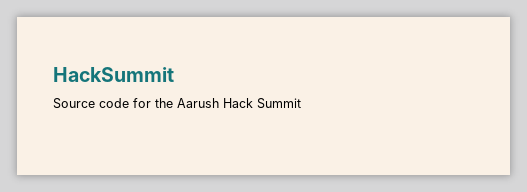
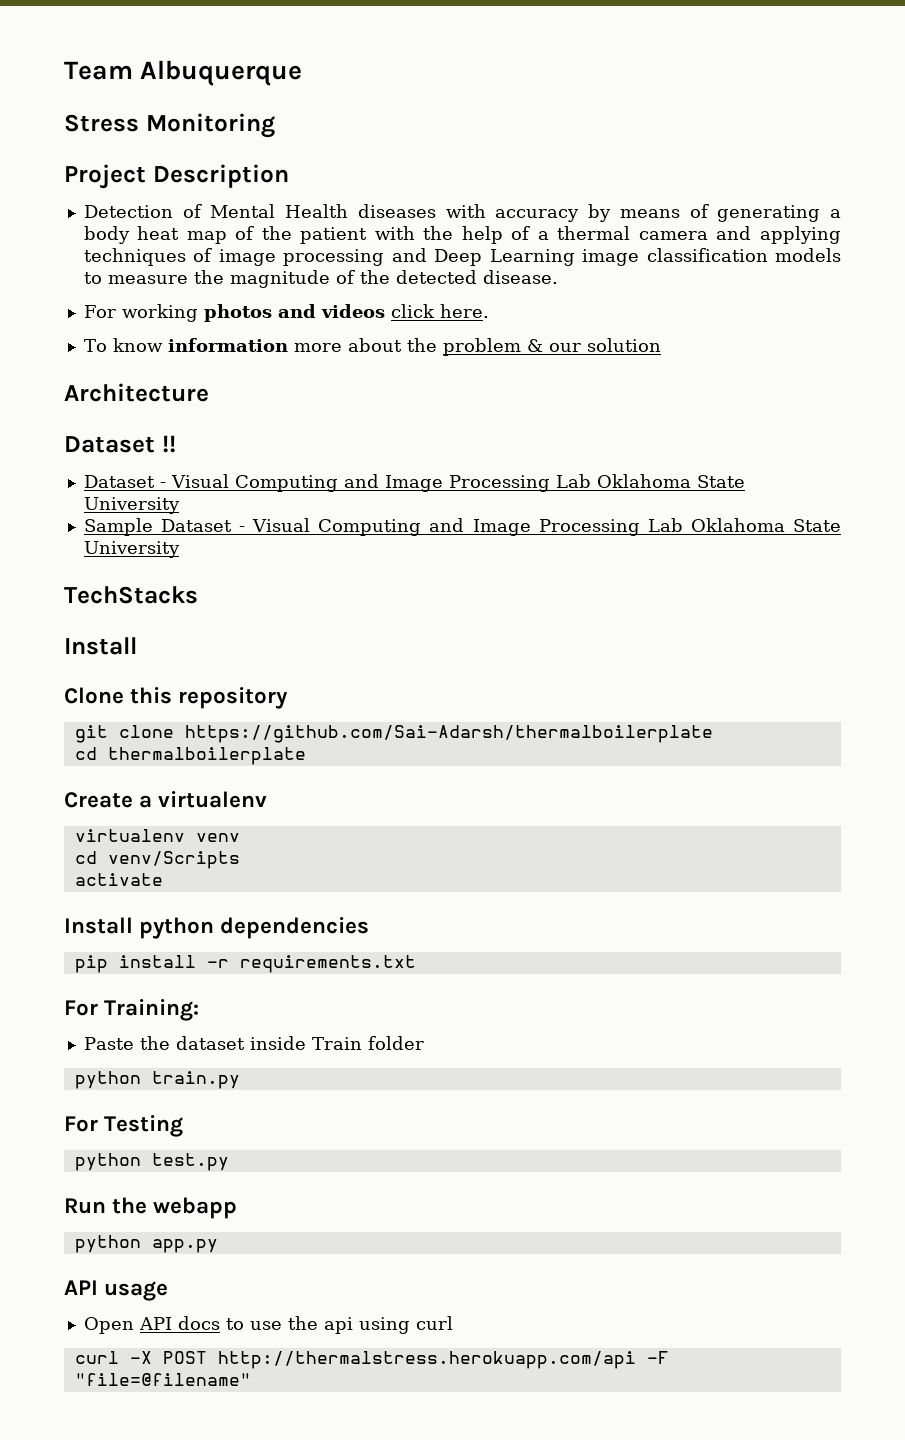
- HackSummit
- Source code for the Aarush Hack Summit
+ Team Albuquerque
+ Stress Monitoring
+ Project Description
+ Detection of Mental Health diseases with accuracy by means of generating a body heat map of the patient with the help of a thermal camera and applying techniques of image processing and Deep Learning image classification models to measure the magnitude of the detected disease.
+ For working photos and videos click here.
+ To know information more about the problem & our solution
+ Architecture
+ Dataset !!
+ Dataset - Visual Computing and Image Processing Lab Oklahoma State University
+ Sample Dataset - Visual Computing and Image Processing Lab Oklahoma State University
+ TechStacks
+ Install
+ Clone this repository
+ git clone https://github.com/Sai-Adarsh/thermalboilerplate
+ cd thermalboilerplate
+ Create a virtualenv
+ virtualenv venv
+ cd venv/Scripts
+ activate
+ Install python dependencies
+ pip install -r requirements.txt
+ For Training:
+ Paste the dataset inside Train folder
+ python train.py
+ For Testing
+ python test.py
+ Run the webapp
+ python app.py
+ API usage
+ Open API docs to use the api using curl
+ curl -X POST http://thermalstress.herokuapp.com/api -F "file=@filename"

